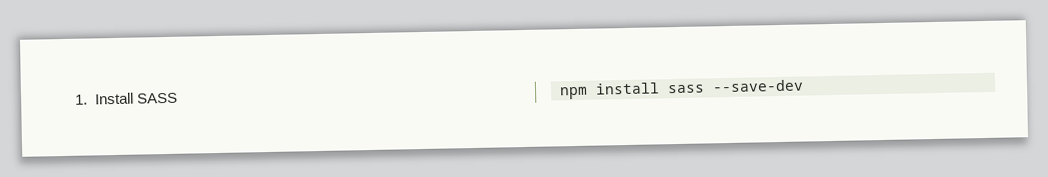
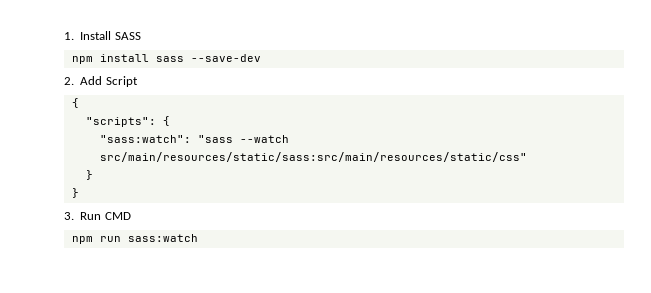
+ 2. Add Script
+ {
+ "scripts": {
+ "sass:watch": "sass --watch src/main/resources/static/sass:src/main/resources/static/css"
+ }
+ }
+ 3. Run CMD
+ npm run sass:watch

